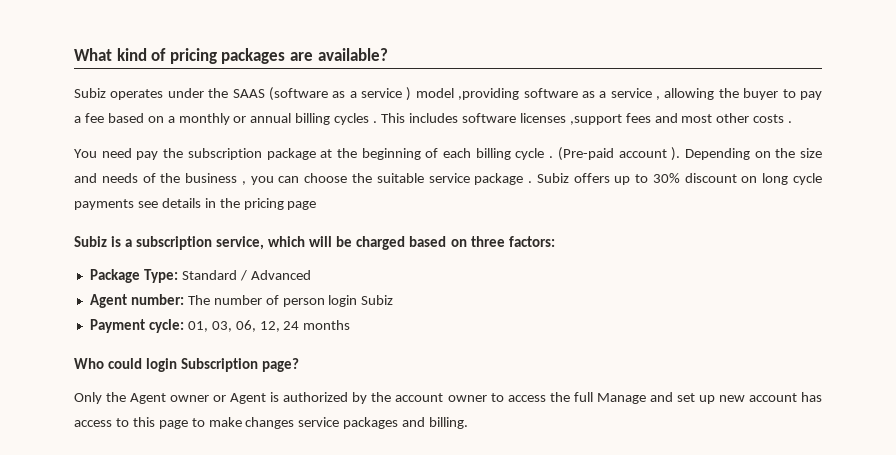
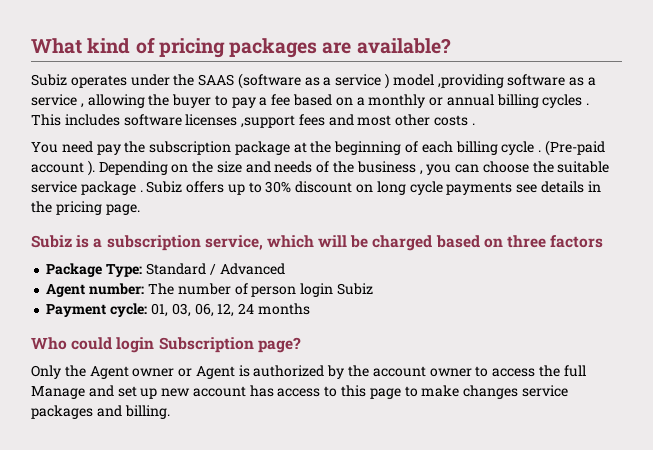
- Subiz offers up to 30% discount on long cycle payments see details in the pricing page
+ Subiz offers up to 30% discount on long cycle payments see details in the pricing page.
- Subiz is a subscription service, which will be charged based on three factors:
+ Subiz is a subscription service, which will be charged based on three factors

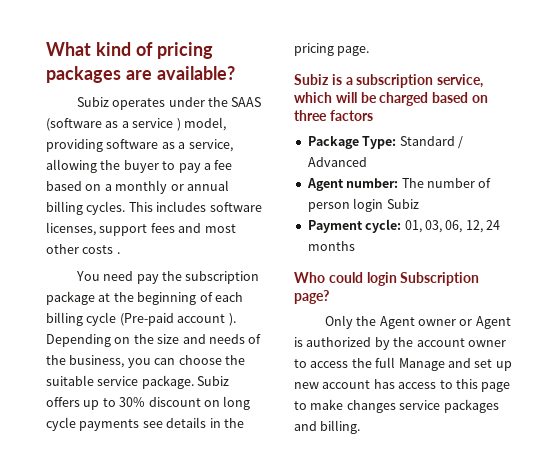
- Subiz operates under the SAAS (software as a service ) model ,providing software as a service , allowing the buyer to pay a fee based on a monthly or annual billing cycles .
+ Subiz operates under the SAAS (software as a service ) model, providing software as a service, allowing the buyer to pay a fee based on a monthly or annual billing cycles.
- This includes software licenses ,support fees and most other costs .
+ This includes software licenses, support fees and most other costs .
- You need pay the subscription package at the beginning of each billing cycle . (Pre-paid account ).
+ You need pay the subscription package at the beginning of each billing cycle (Pre-paid account ).
- Depending on the size and needs of the business , you can choose the suitable service package .
+ Depending on the size and needs of the business, you can choose the suitable service package.

